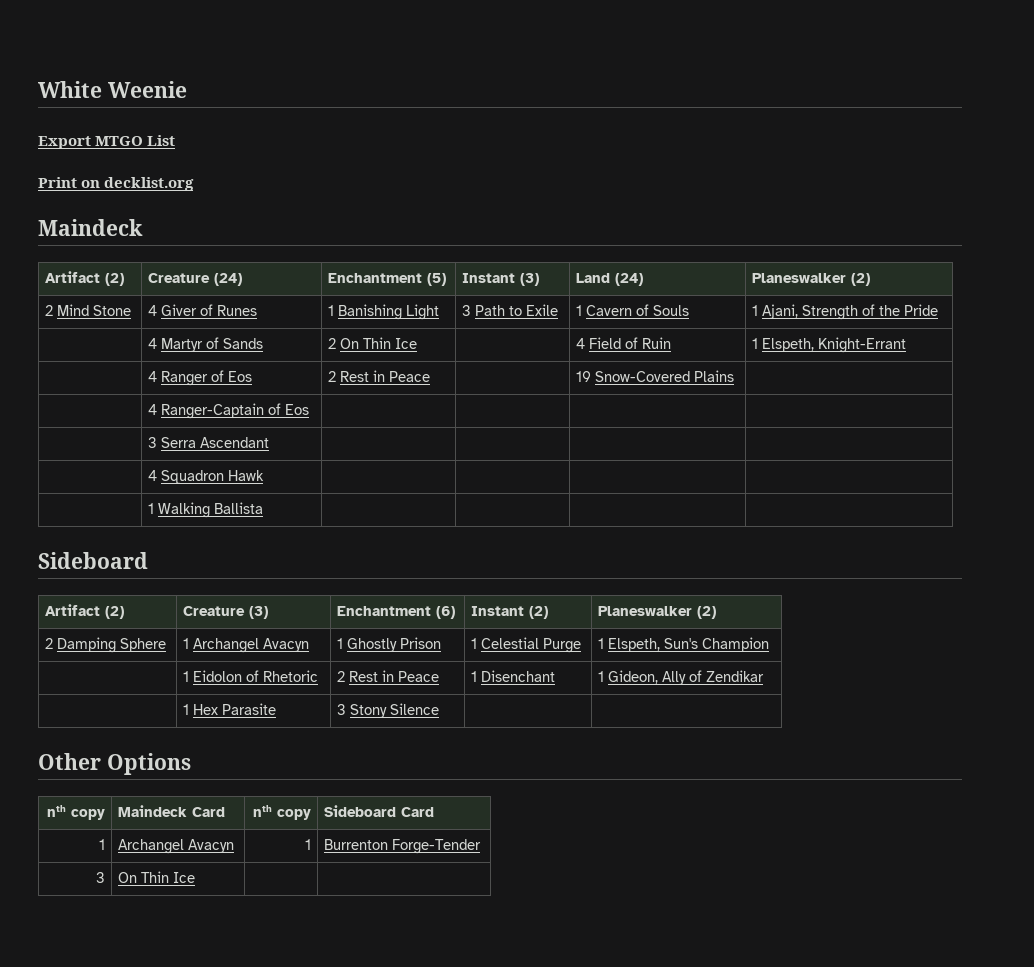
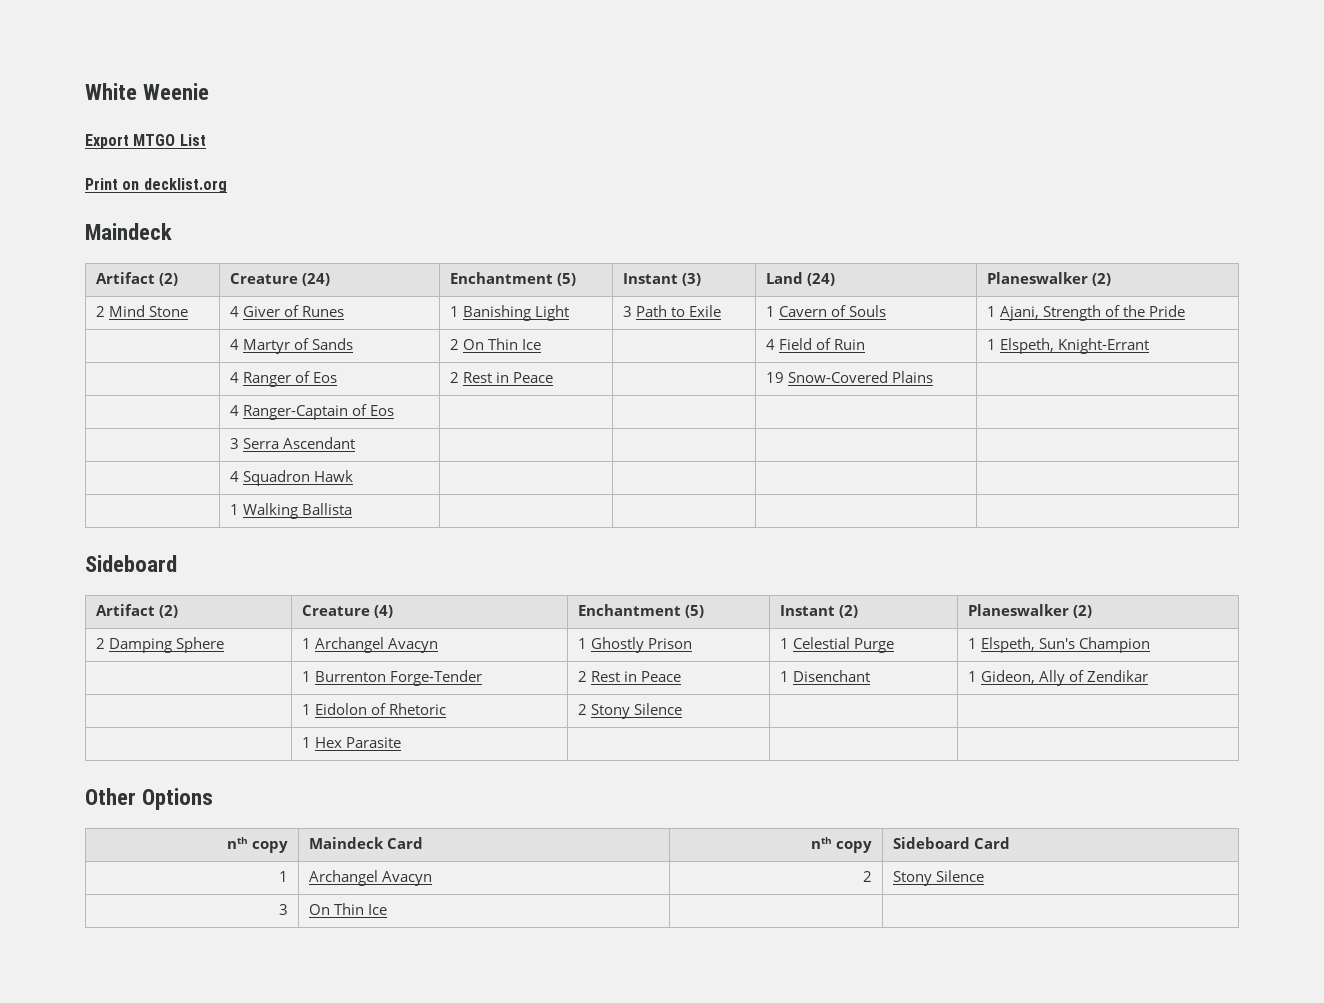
- Artifact (2) | Creature (3) | Enchantment (6) | Instant (2) | Planeswalker (2)
+ Artifact (2) | Creature (4) | Enchantment (5) | Instant (2) | Planeswalker (2)
- | 1 Eidolon of Rhetoric | 2 Rest in Peace | 1 Disenchant | 1 Gideon, Ally of Zendikar
+ | 1 Burrenton Forge-Tender | 2 Rest in Peace | 1 Disenchant | 1 Gideon, Ally of Zendikar
+ | 1 Eidolon of Rhetoric | 2 Stony Silence | |
- | 1 Hex Parasite | 3 Stony Silence | |
+ | 1 Hex Parasite | | |
- 1 | Archangel Avacyn | 1 | Burrenton Forge-Tender
+ 1 | Archangel Avacyn | 2 | Stony Silence

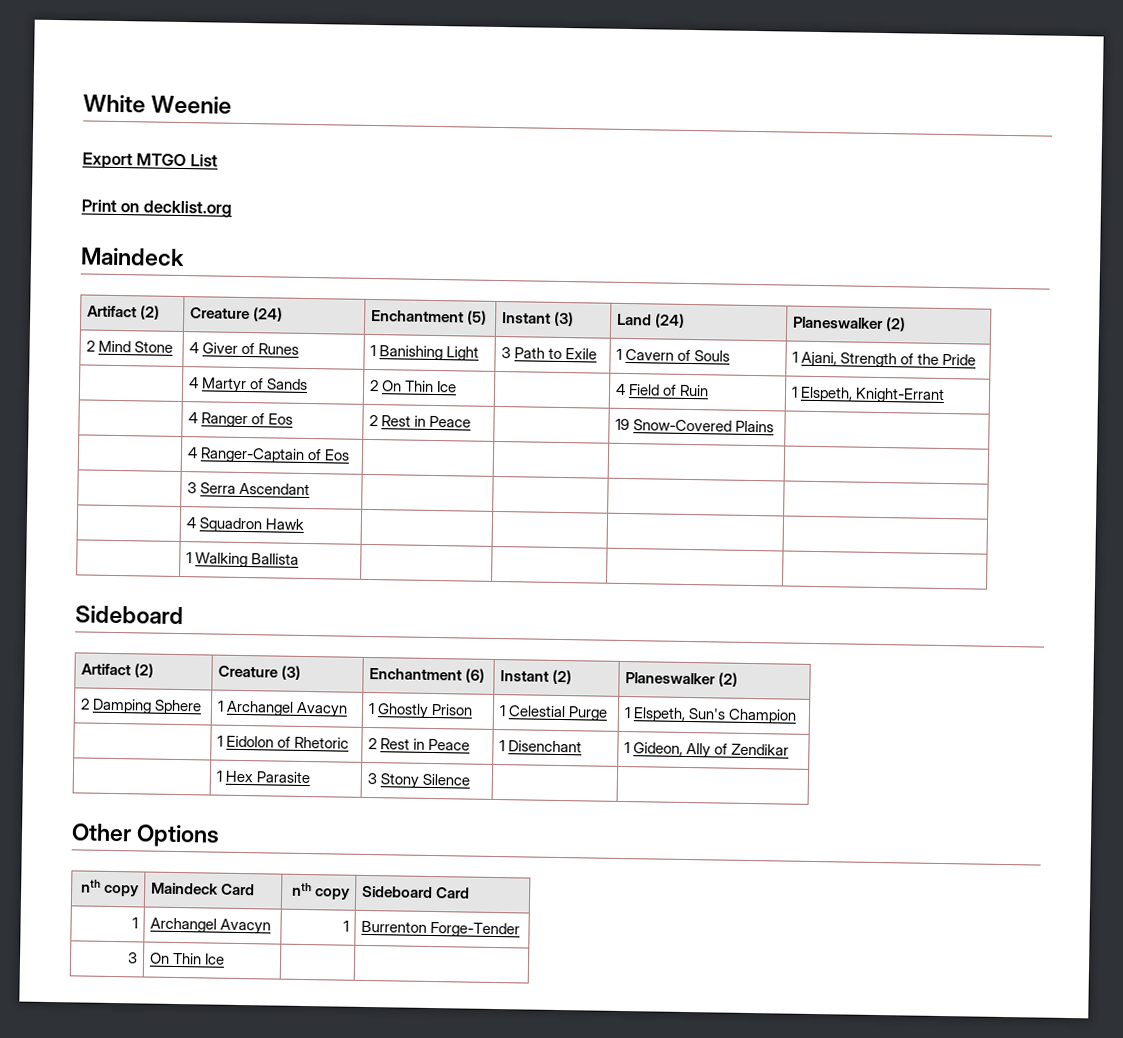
- Artifact (2) | Creature (4) | Enchantment (5) | Instant (2) | Planeswalker (2)
+ Artifact (2) | Creature (3) | Enchantment (6) | Instant (2) | Planeswalker (2)
- | 1 Burrenton Forge-Tender | 2 Rest in Peace | 1 Disenchant | 1 Gideon, Ally of Zendikar
+ | 1 Eidolon of Rhetoric | 2 Rest in Peace | 1 Disenchant | 1 Gideon, Ally of Zendikar
- | 1 Eidolon of Rhetoric | 2 Stony Silence | |
- | 1 Hex Parasite | | |
+ | 1 Hex Parasite | 3 Stony Silence | |
- 1 | Archangel Avacyn | 2 | Stony Silence
+ 1 | Archangel Avacyn | 1 | Burrenton Forge-Tender

